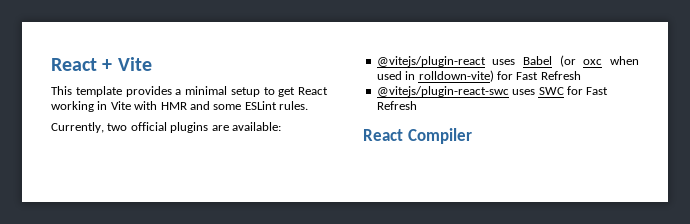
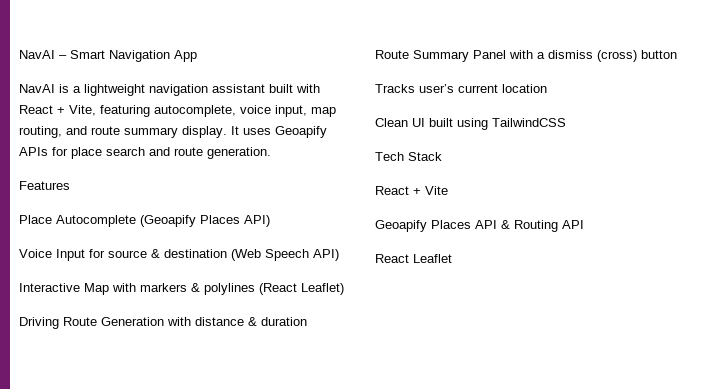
+ NavAI – Smart Navigation App
+ NavAI is a lightweight navigation assistant built with React + Vite, featuring autocomplete, voice input, map routing, and route summary display. It uses Geoapify APIs for place search and route generation.
+ Features
+ Place Autocomplete (Geoapify Places API)
+ Voice Input for source & destination (Web Speech API)
+ Interactive Map with markers & polylines (React Leaflet)
+ Driving Route Generation with distance & duration
+ Route Summary Panel with a dismiss (cross) button
+ Tracks user’s current location
+ Clean UI built using TailwindCSS
+ Tech Stack
  React + Vite
- This template provides a minimal setup to get React working in Vite with HMR and some ESLint rules.
- Currently, two official plugins are available:
- @vitejs/plugin-react uses Babel (or oxc when used in rolldown-vite) for Fast Refresh
- @vitejs/plugin-react-swc uses SWC for Fast Refresh
- React Compiler
+ Geoapify Places API & Routing API
+ React Leaflet

